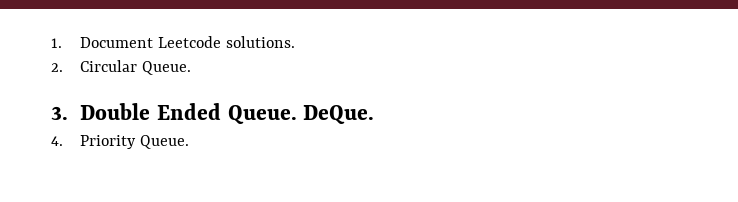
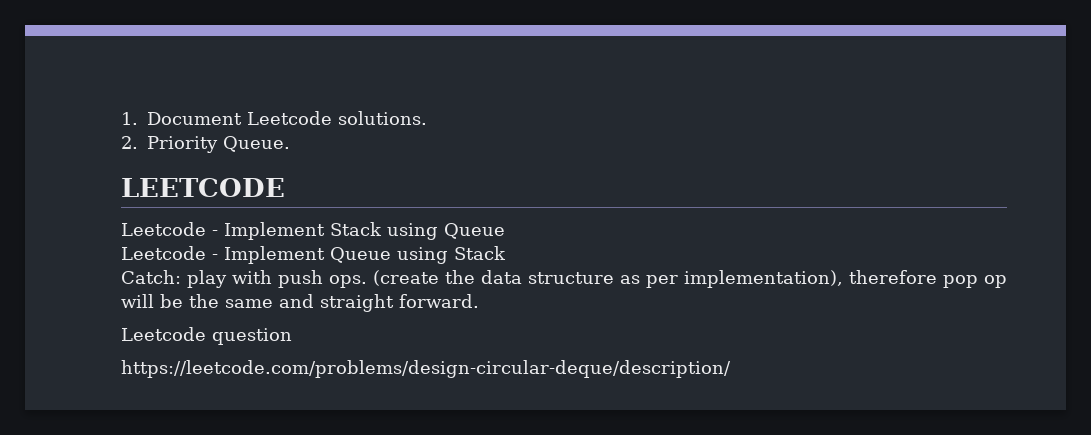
- 2. Circular Queue.
+ 2. Priority Queue.
- 3. Double Ended Queue. DeQue.
- 4. Priority Queue.
+ LEETCODE
+ Leetcode - Implement Stack using Queue
+ Leetcode - Implement Queue using Stack
+ Catch: play with push ops. (create the data structure as per implementation), therefore pop op will be the same and straight forward.
+ Leetcode question
+ https://leetcode.com/problems/design-circular-deque/description/

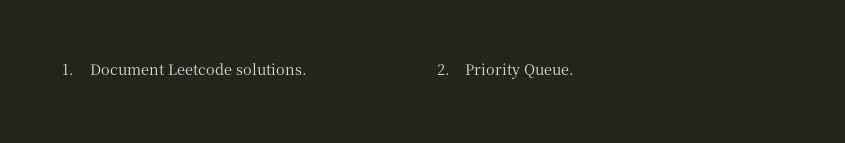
- LEETCODE
- Leetcode - Implement Stack using Queue
- Leetcode - Implement Queue using Stack
- Catch: play with push ops. (create the data structure as per implementation), therefore pop op will be the same and straight forward.
- Leetcode question
- https://leetcode.com/problems/design-circular-deque/description/

